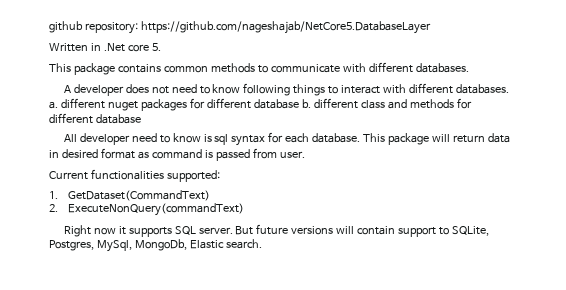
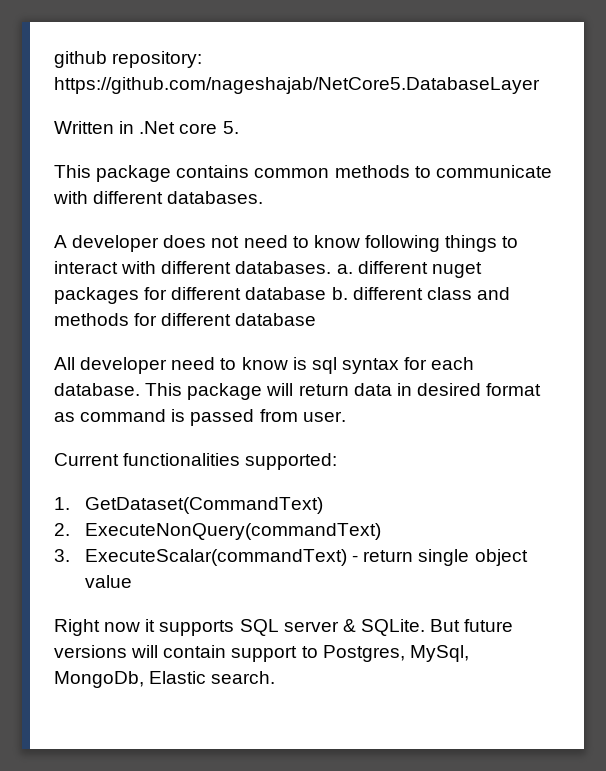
+ 3. ExecuteScalar(commandText) - return single object value
- Right now it supports SQL server.
+ Right now it supports SQL server & SQLite.
- But future versions will contain support to SQLite, Postgres, MySql, MongoDb, Elastic search.
+ But future versions will contain support to Postgres, MySql, MongoDb, Elastic search.

